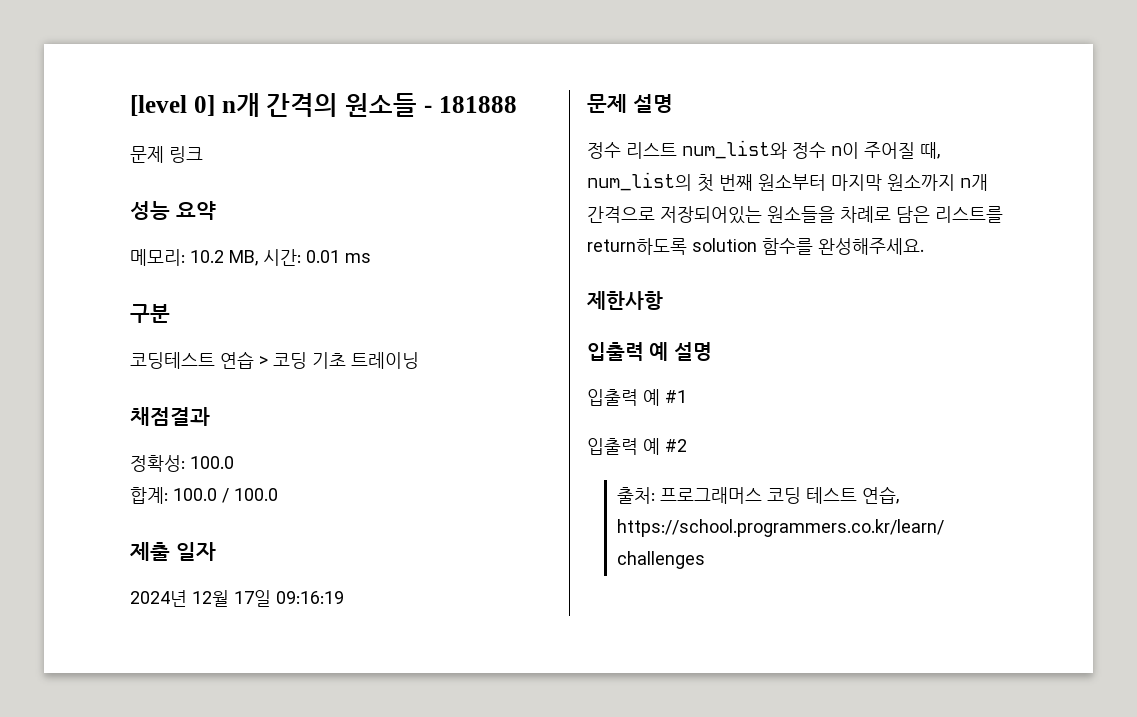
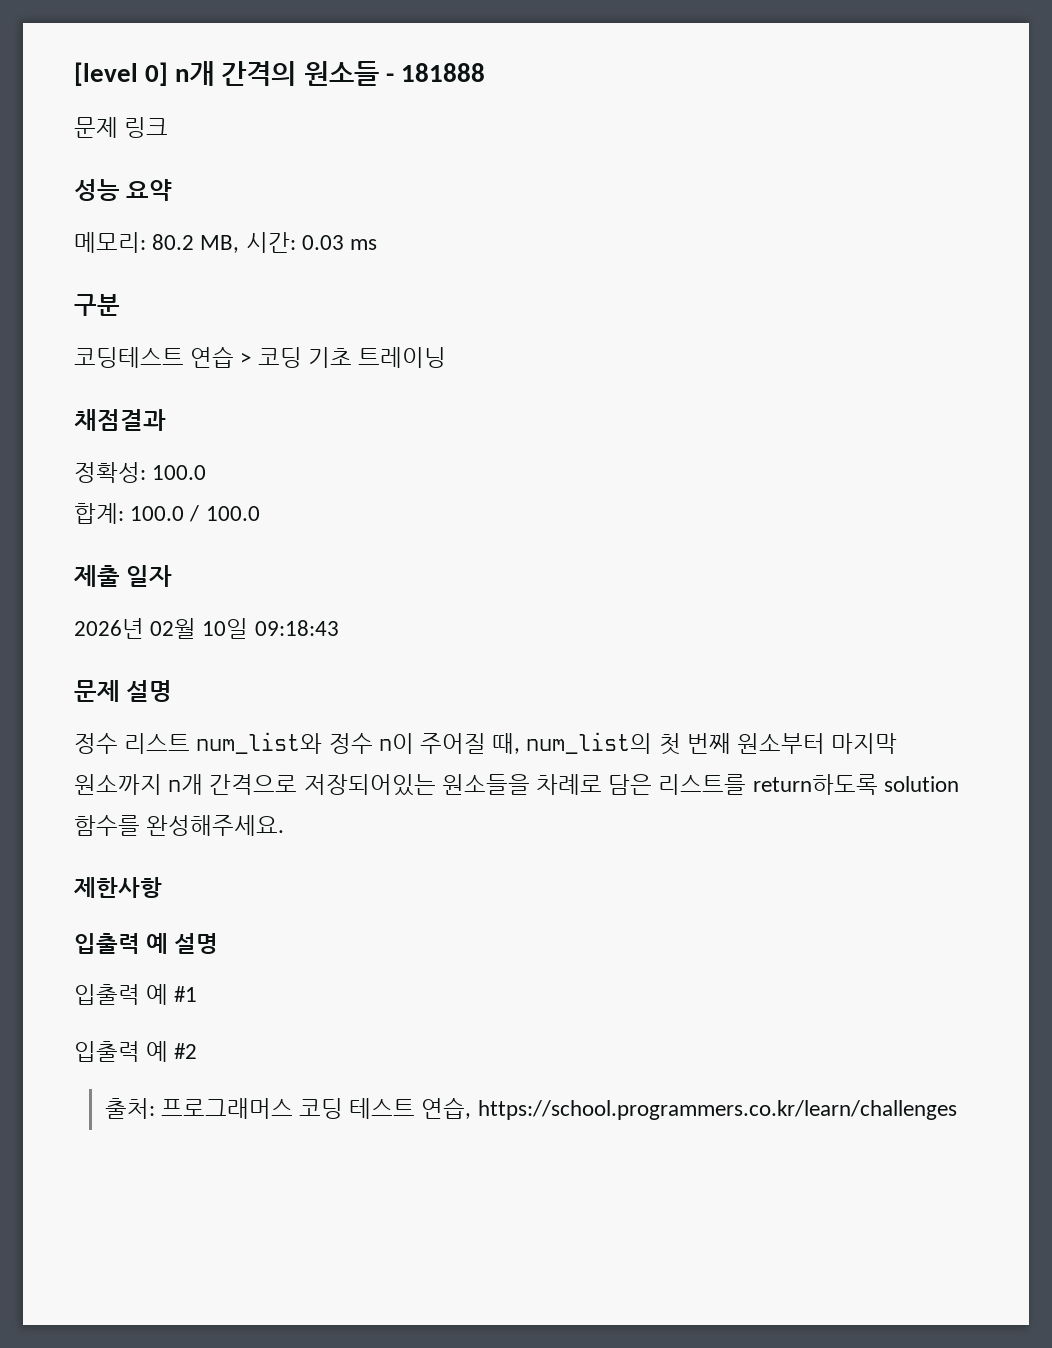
- 메모리: 10.2 MB, 시간: 0.01 ms
+ 메모리: 80.2 MB, 시간: 0.03 ms
- 2024년 12월 17일 09:16:19
+ 2026년 02월 10일 09:18:43

